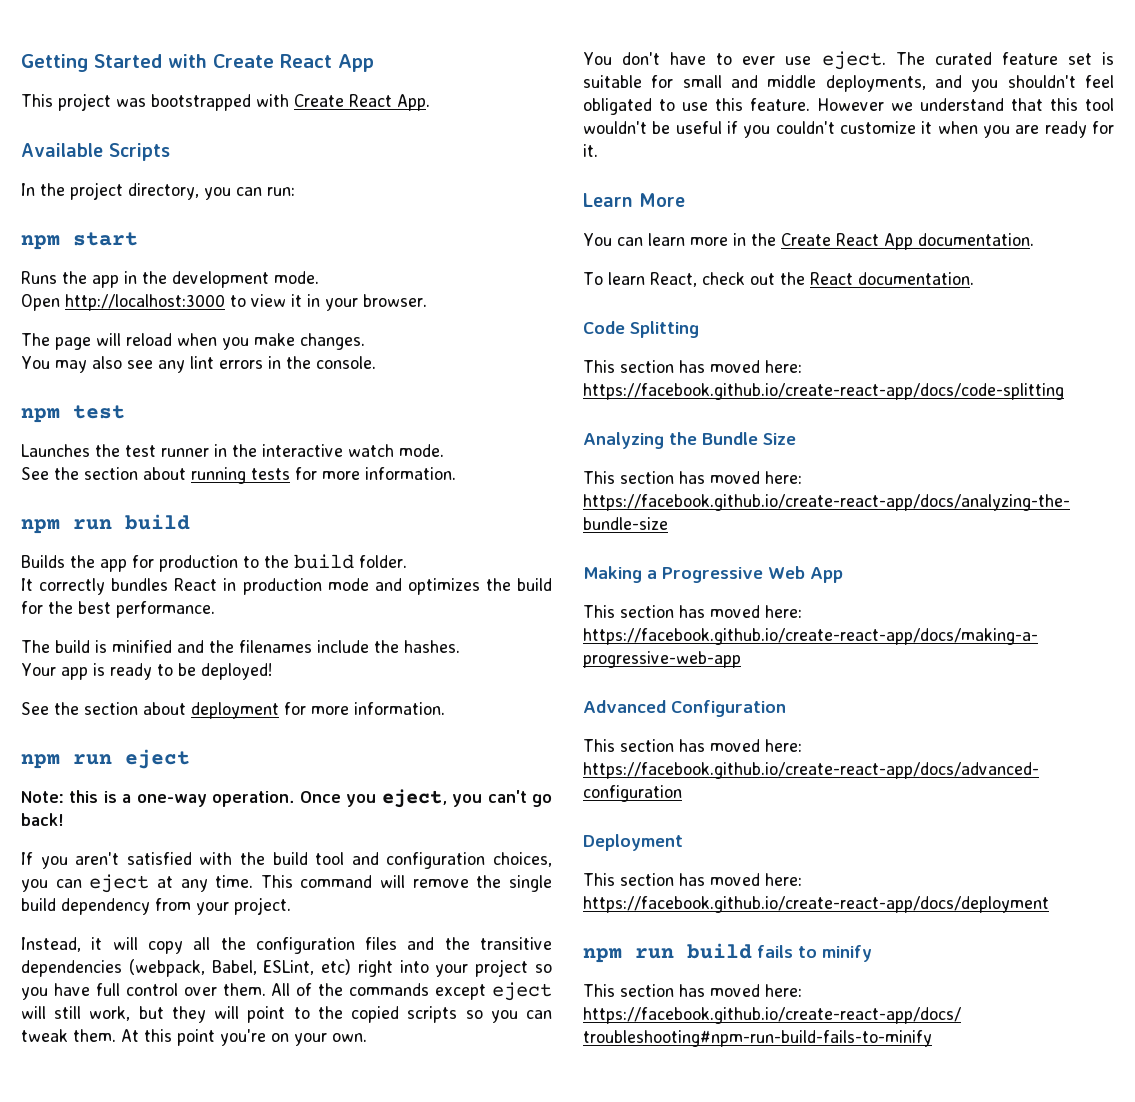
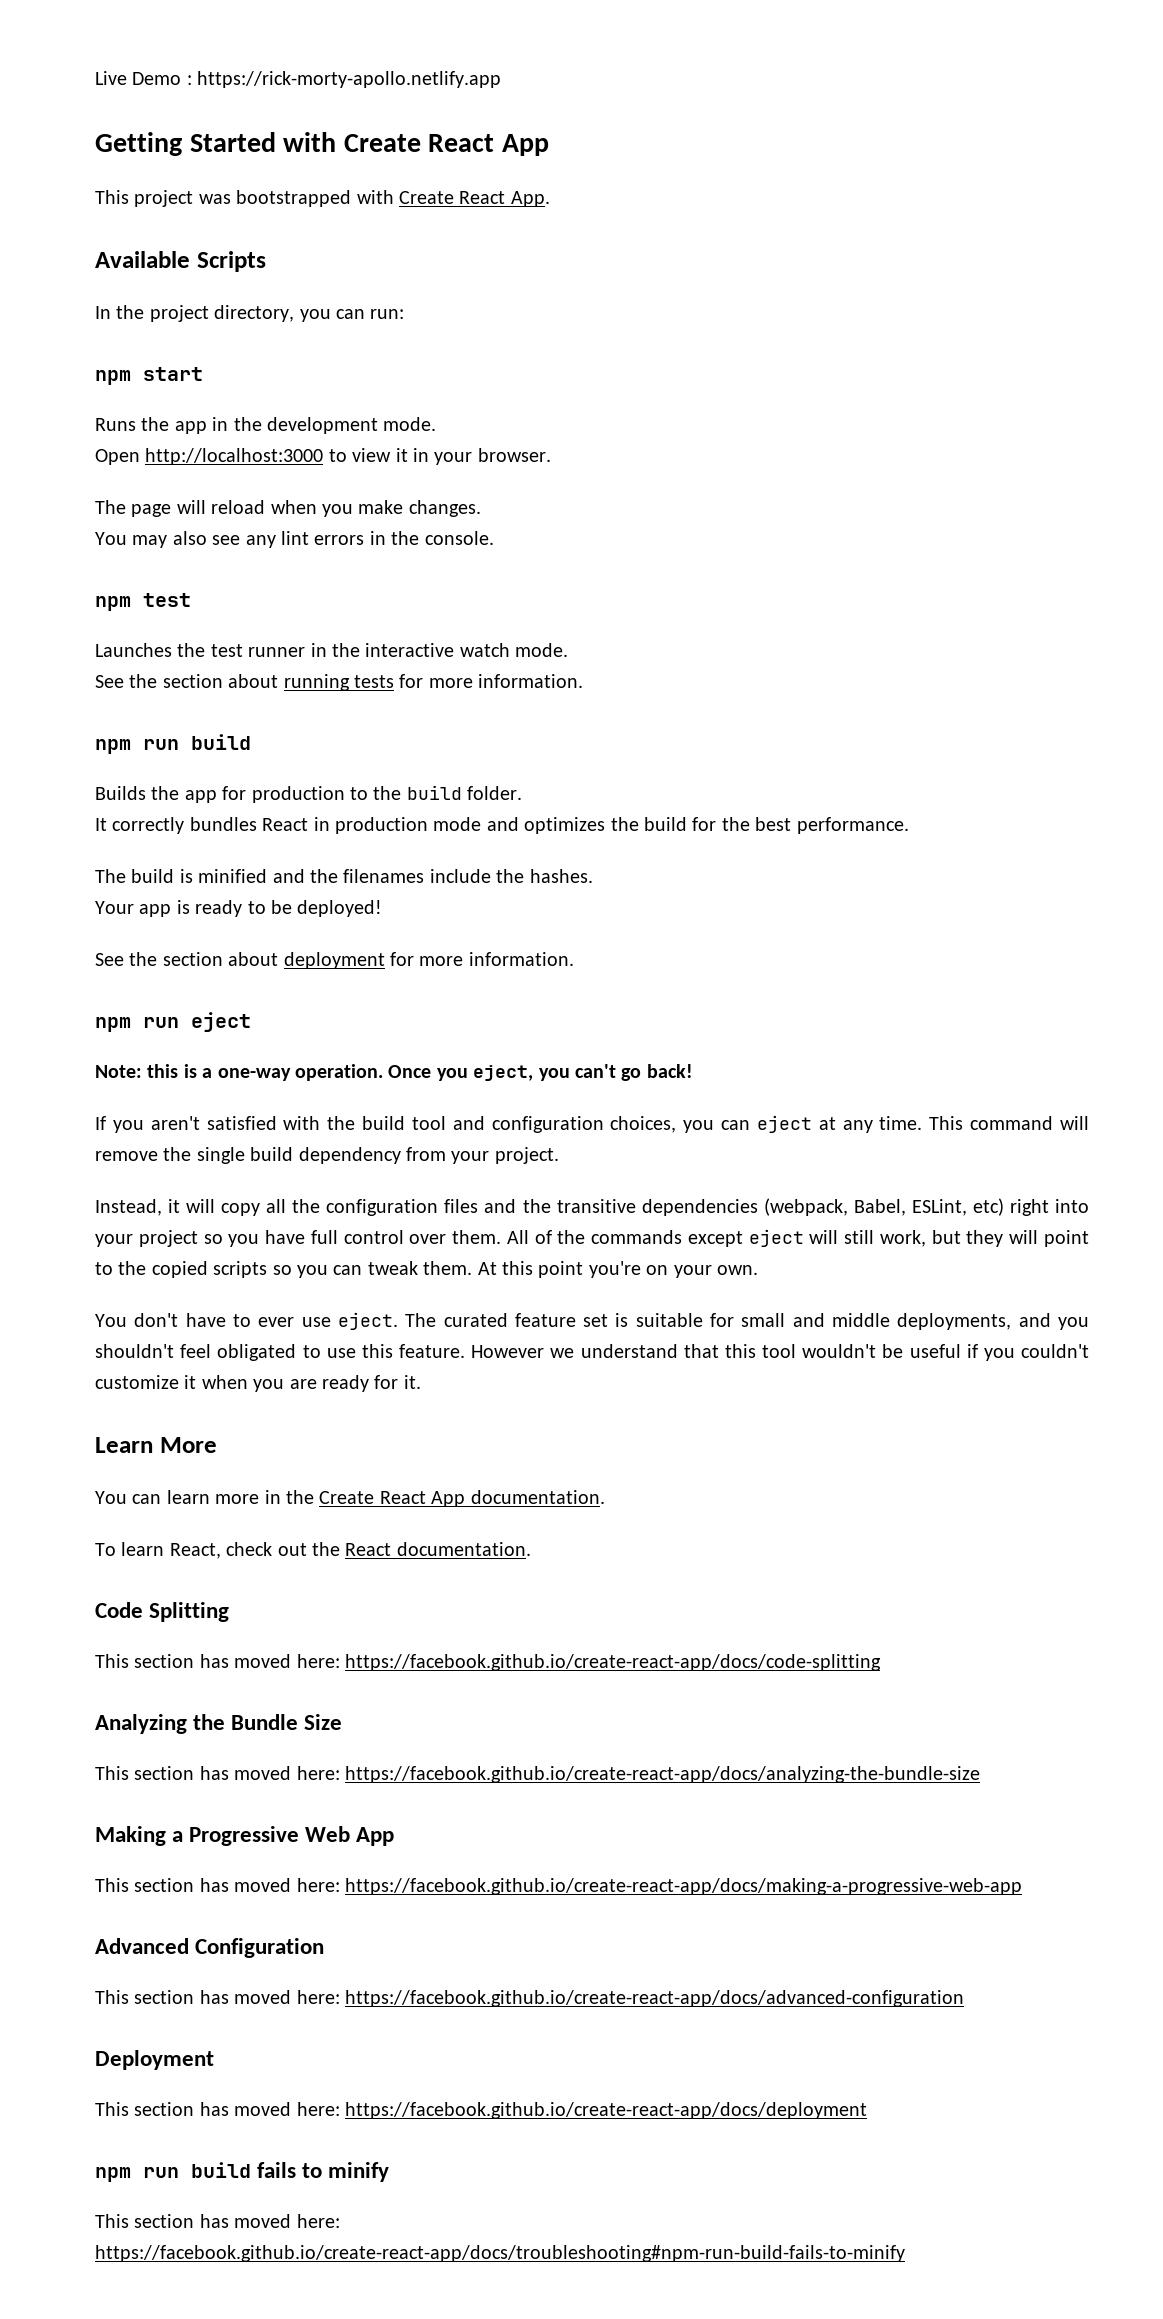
+ Live Demo : https://rick-morty-apollo.netlify.app

